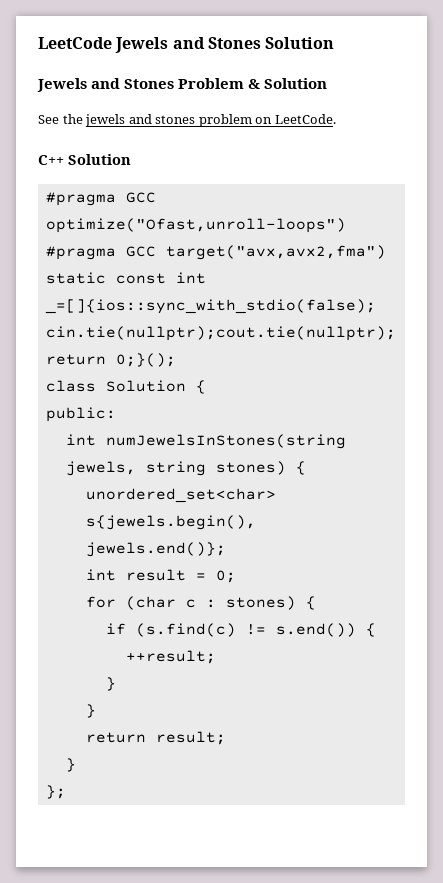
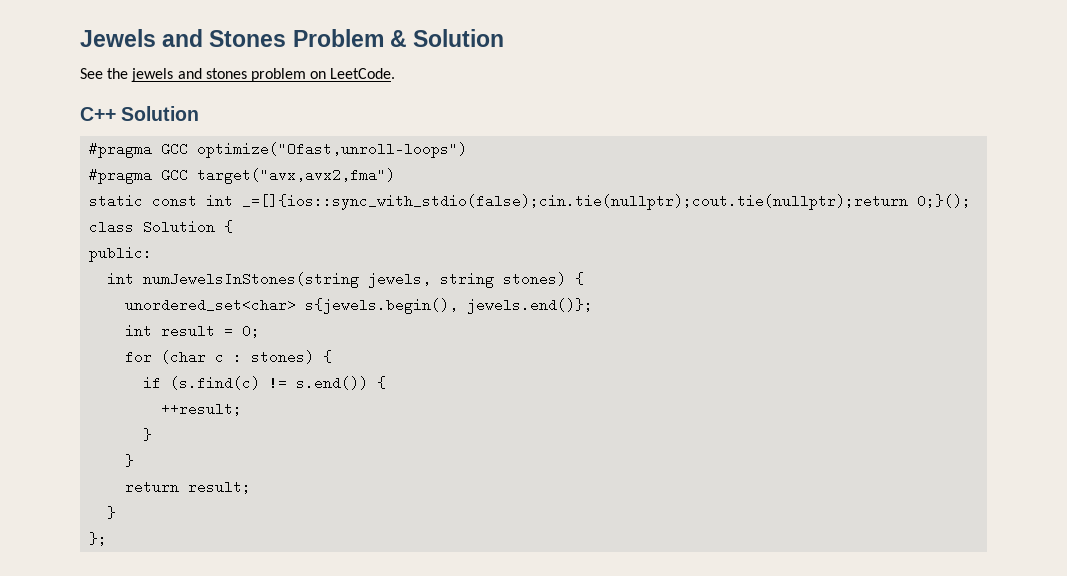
- LeetCode Jewels and Stones Solution

